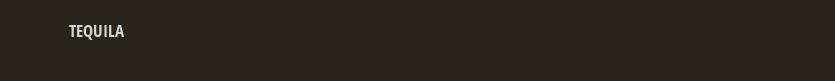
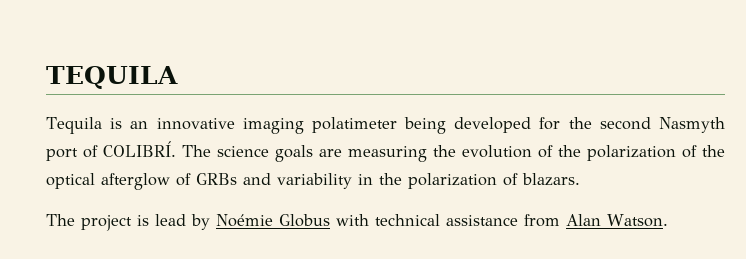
+ Tequila is an innovative imaging polatimeter being developed for the second Nasmyth port of COLIBRÍ. The science goals are measuring the evolution of the polarization of the optical afterglow of GRBs and variability in the polarization of blazars.
+ The project is lead by Noémie Globus with technical assistance from Alan Watson.

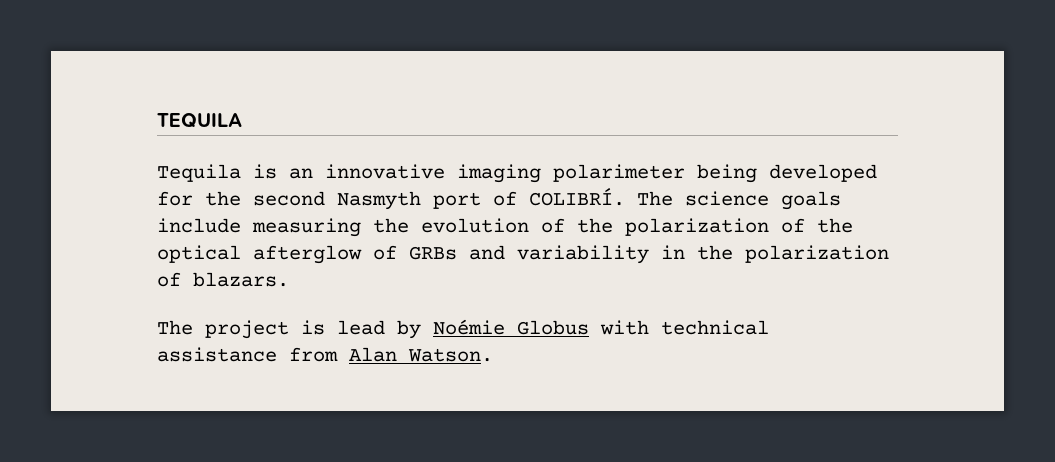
- Tequila is an innovative imaging polatimeter being developed for the second Nasmyth port of COLIBRÍ.
+ Tequila is an innovative imaging polarimeter being developed for the second Nasmyth port of COLIBRÍ.
- The science goals are measuring the evolution of the polarization of the optical afterglow of GRBs and variability in the polarization of blazars.
+ The science goals include measuring the evolution of the polarization of the optical afterglow of GRBs and variability in the polarization of blazars.

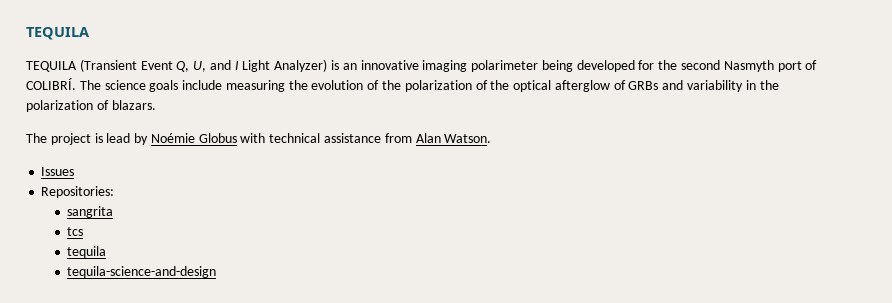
- Tequila is an innovative imaging polarimeter being developed for the second Nasmyth port of COLIBRÍ.
+ TEQUILA (Transient Event Q, U, and I Light Analyzer) is an innovative imaging polarimeter being developed for the second Nasmyth port of COLIBRÍ.
+ Issues
+ Repositories:
+ sangrita
+ tcs
+ tequila
+ tequila-science-and-design

